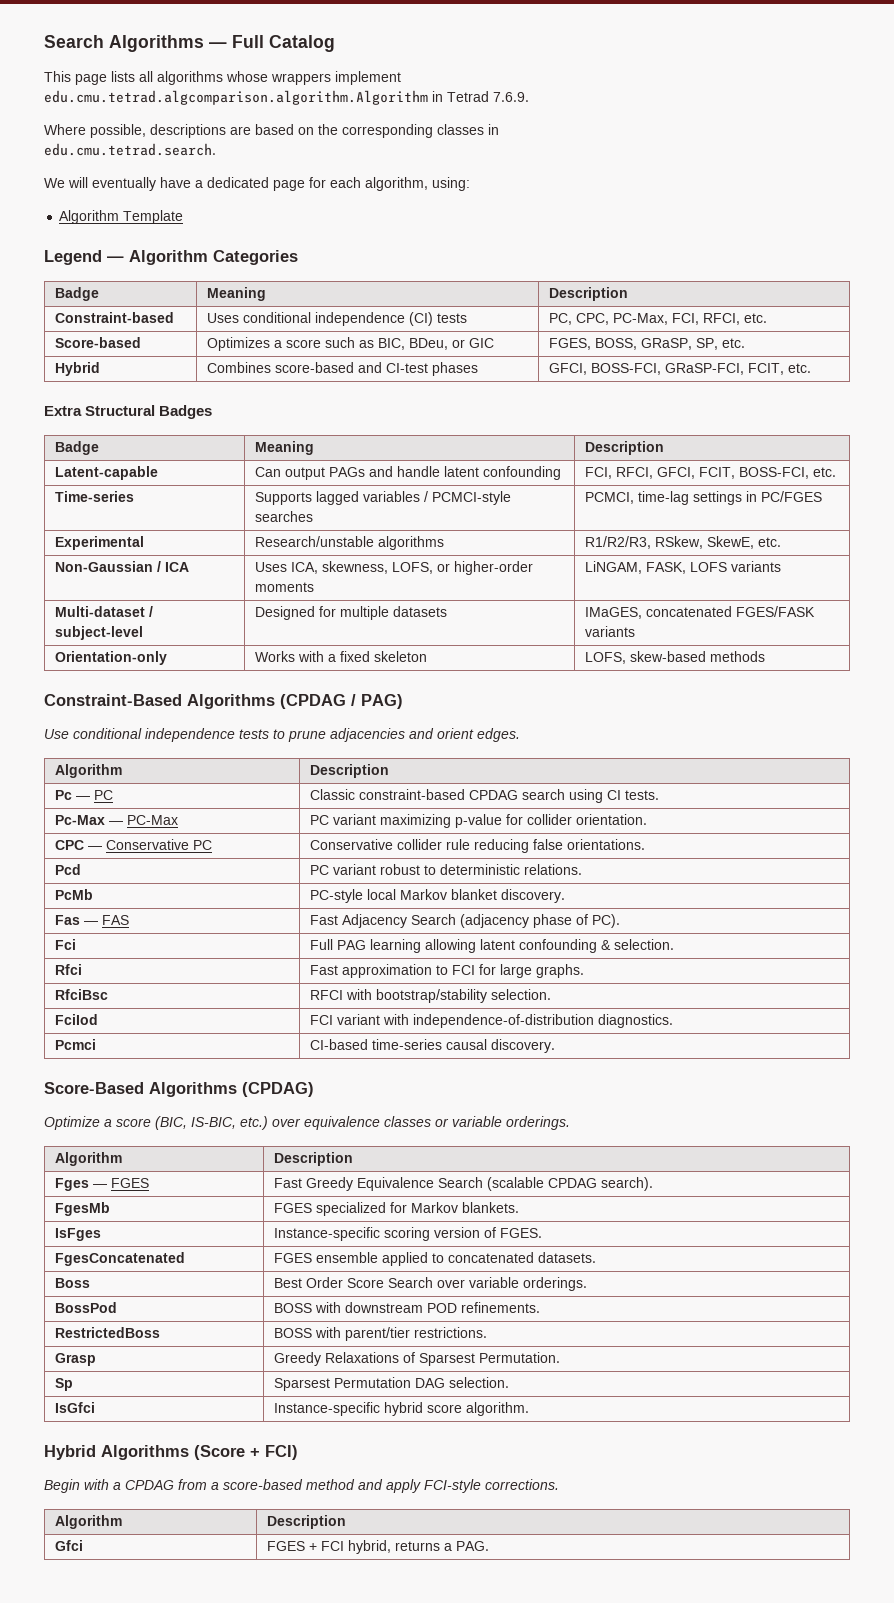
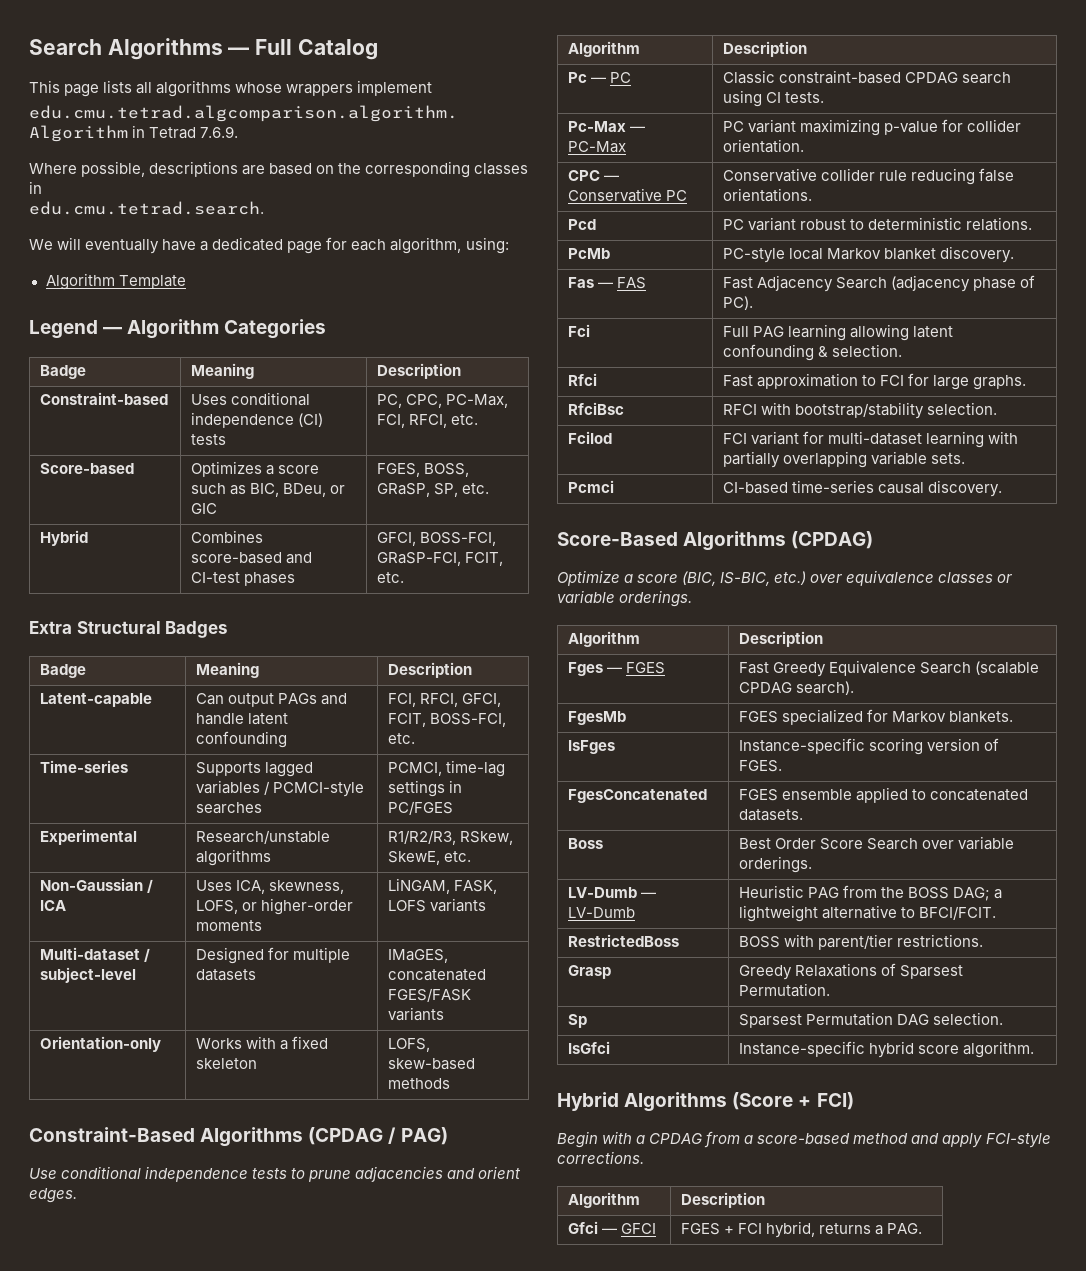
- FciIod | FCI variant with independence-of-distribution diagnostics.
+ FciIod | FCI variant for multi-dataset learning with partially overlapping variable sets.
- BossPod | BOSS with downstream POD refinements.
+ LV-Dumb — LV-Dumb | Heuristic PAG from the BOSS DAG; a lightweight alternative to BFCI/FCIT.
- Gfci | FGES + FCI hybrid, returns a PAG.
+ Gfci — GFCI | FGES + FCI hybrid, returns a PAG.

